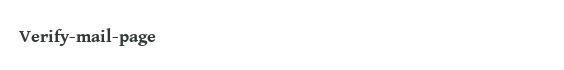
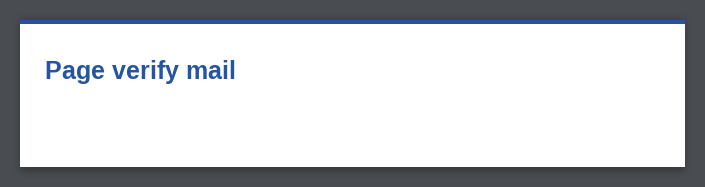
- Verify-mail-page
+ Page verify mail

